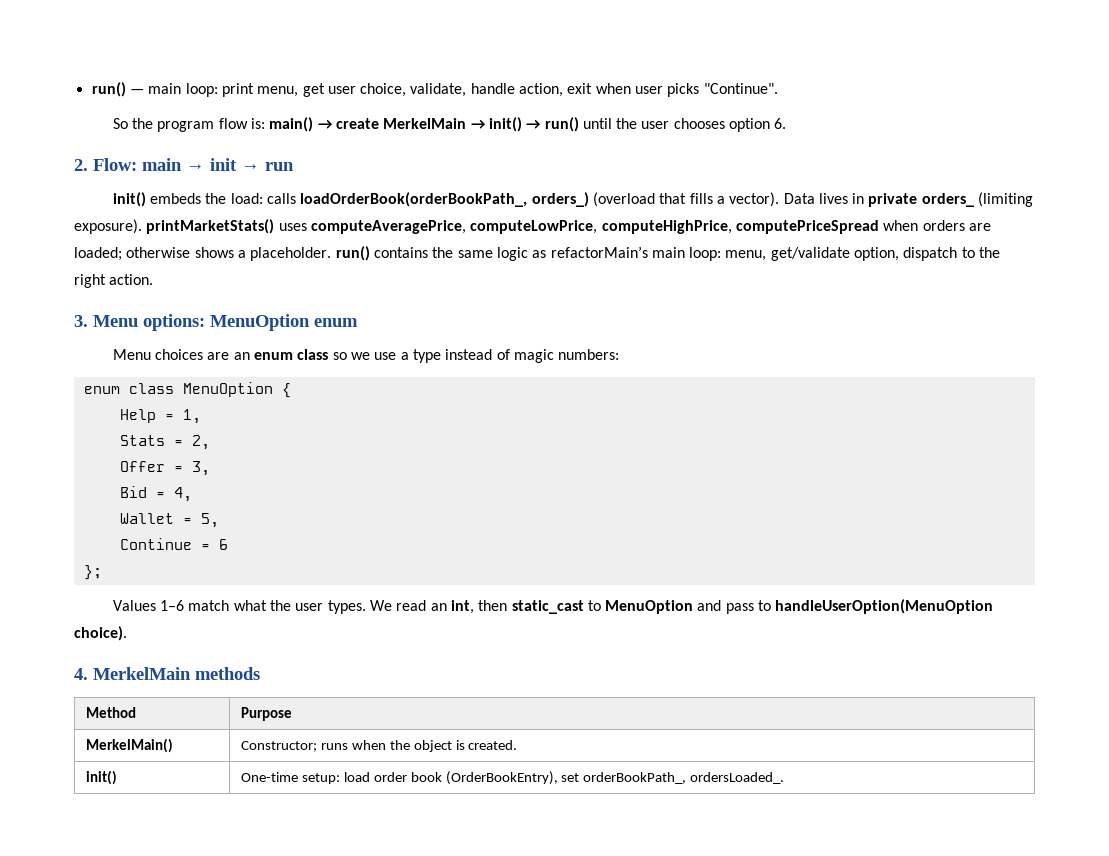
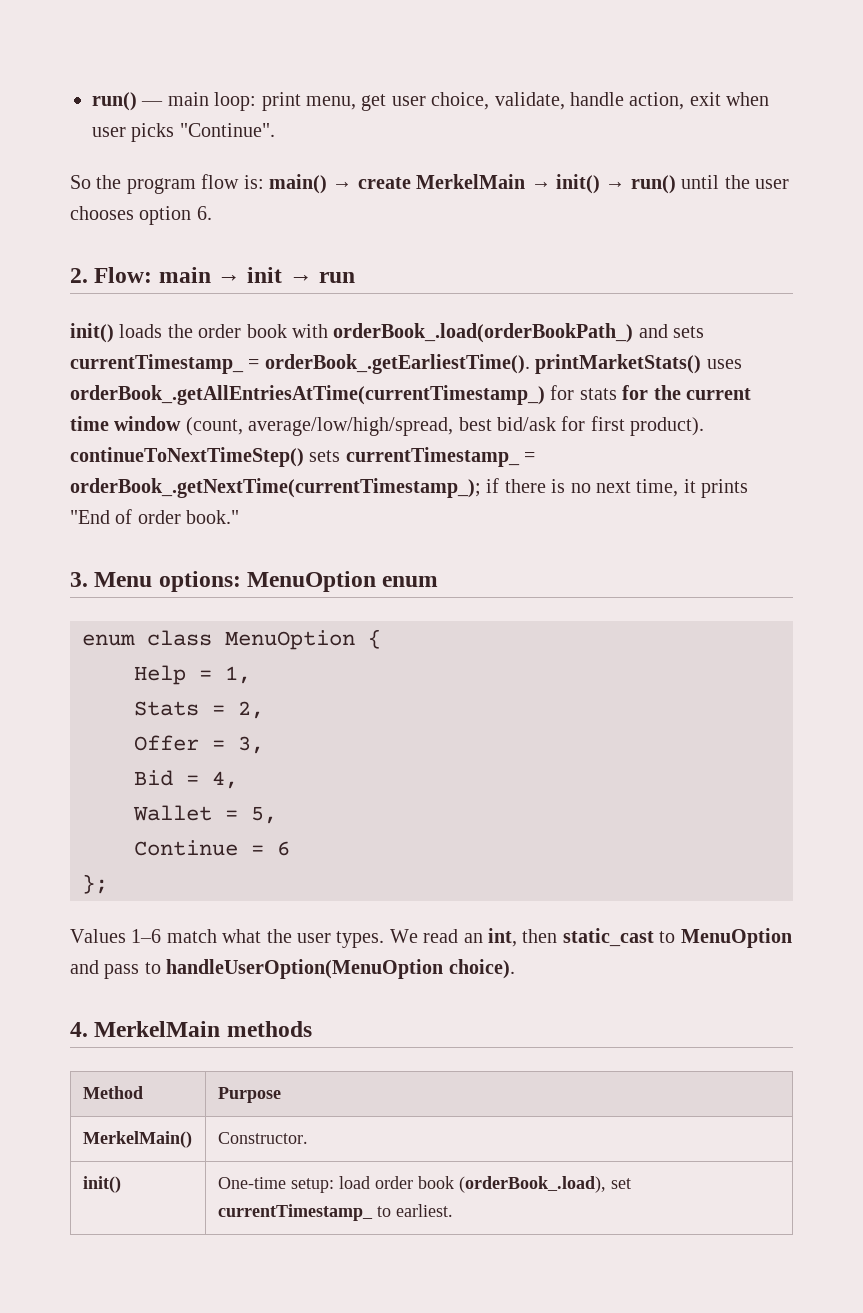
- init() embeds the load: calls loadOrderBook(orderBookPath_, orders_) (overload that fills a vector). Data lives in private orders_ (limiting exposure). printMarketStats() uses computeAveragePrice, computeLowPrice, computeHighPrice, computePriceSpread when orders are loaded; otherwise shows a placeholder. run() contains the same logic as refactorMain’s main loop: menu, get/validate option, dispatch to the right action.
+ init() loads the order book with orderBook_.load(orderBookPath_) and sets currentTimestamp_ = orderBook_.getEarliestTime(). printMarketStats() uses orderBook_.getAllEntriesAtTime(currentTimestamp_) for stats for the current time window (count, average/low/high/spread, best bid/ask for first product). continueToNextTimeStep() sets currentTimestamp_ = orderBook_.getNextTime(currentTimestamp_); if there is no next time, it prints "End of order book."
- Menu choices are an enum class so we use a type instead of magic numbers:
- MerkelMain() | Constructor; runs when the object is created.
+ MerkelMain() | Constructor.
- init() | One-time setup: load order book (OrderBookEntry), set orderBookPath_, ordersLoaded_.
+ init() | One-time setup: load order book (orderBook_.load), set currentTimestamp_ to earliest.

